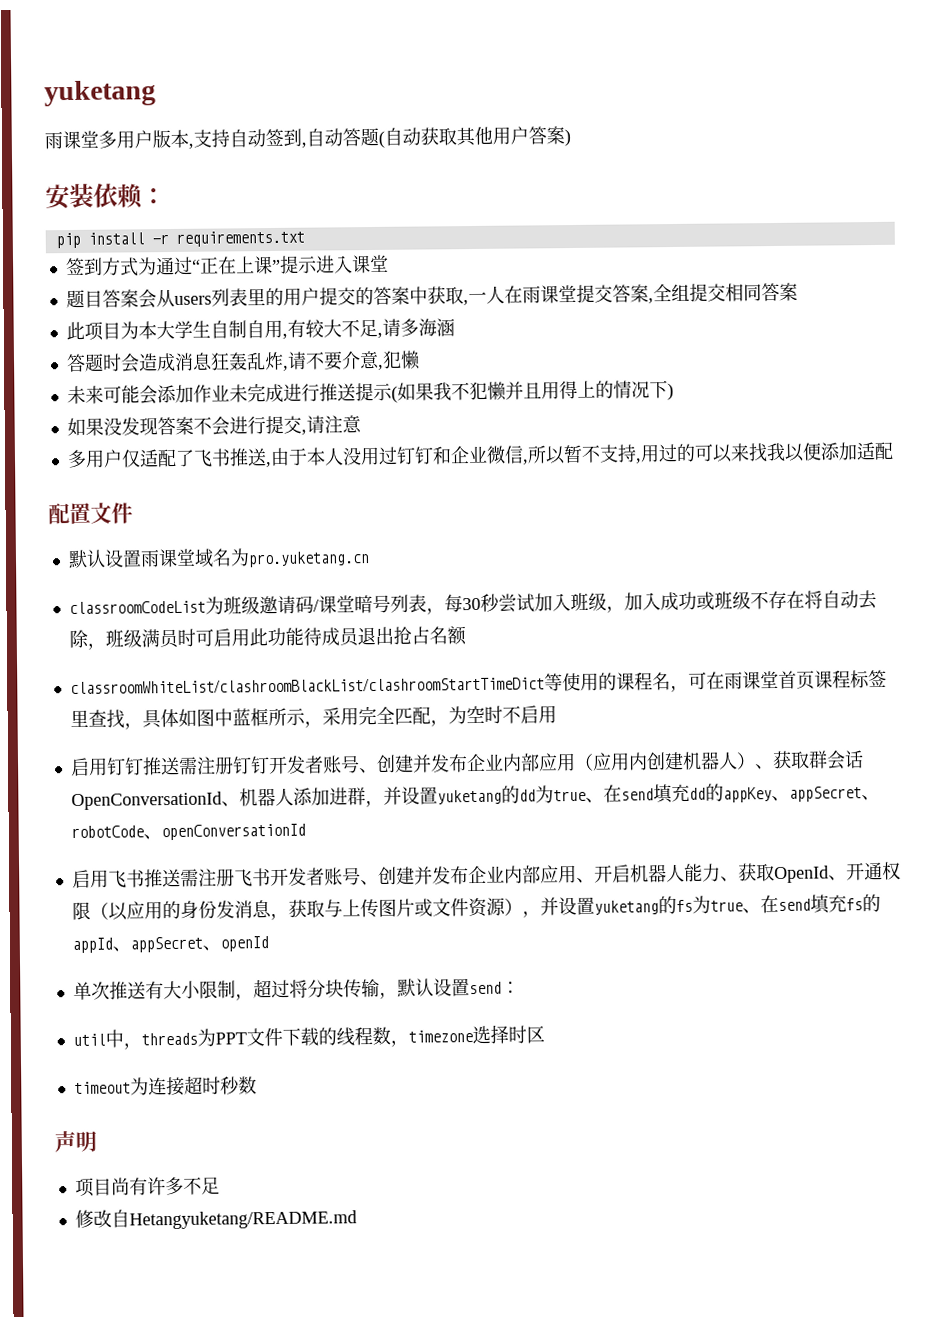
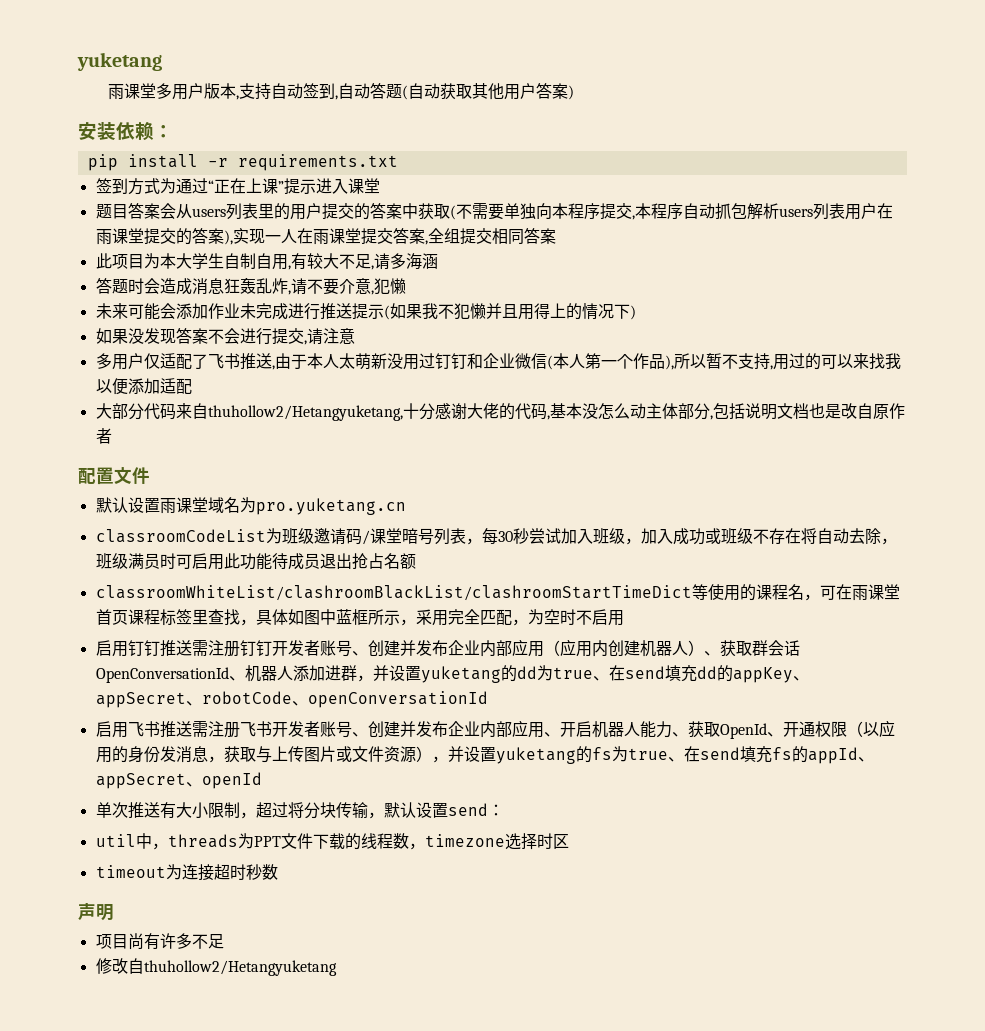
- 题目答案会从users列表里的用户提交的答案中获取,一人在雨课堂提交答案,全组提交相同答案
+ 题目答案会从users列表里的用户提交的答案中获取(不需要单独向本程序提交,本程序自动抓包解析users列表用户在雨课堂提交的答案),实现一人在雨课堂提交答案,全组提交相同答案
- 多用户仅适配了飞书推送,由于本人没用过钉钉和企业微信,所以暂不支持,用过的可以来找我以便添加适配
+ 多用户仅适配了飞书推送,由于本人太萌新没用过钉钉和企业微信(本人第一个作品),所以暂不支持,用过的可以来找我以便添加适配
+ 大部分代码来自thuhollow2/Hetangyuketang,十分感谢大佬的代码,基本没怎么动主体部分,包括说明文档也是改自原作者
- 修改自Hetangyuketang/README.md
+ 修改自thuhollow2/Hetangyuketang

